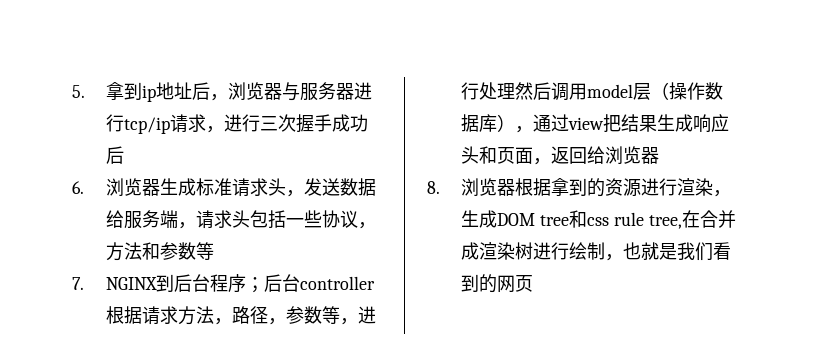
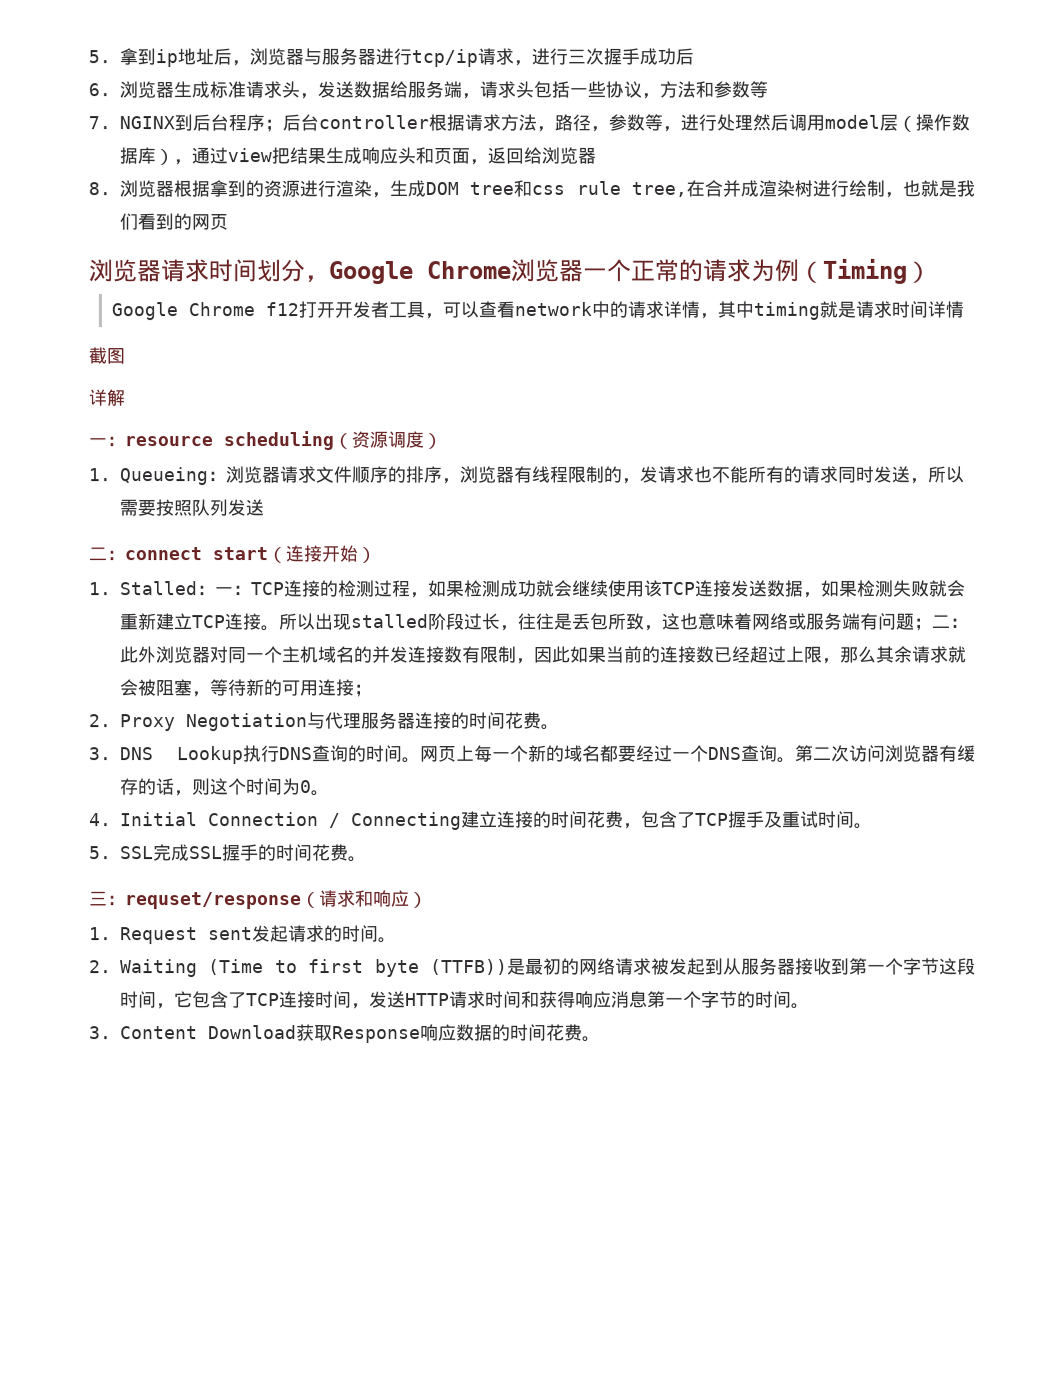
+ 浏览器请求时间划分，Google Chrome浏览器一个正常的请求为例（Timing）
+ Google Chrome f12打开开发者工具，可以查看network中的请求详情，其中timing就是请求时间详情
+ 截图
+ 详解
+ 一：resource scheduling（资源调度）
+ 1. Queueing：浏览器请求文件顺序的排序，浏览器有线程限制的，发请求也不能所有的请求同时发送，所以需要按照队列发送
+ 二：connect start（连接开始）
+ 1. Stalled：一：TCP连接的检测过程，如果检测成功就会继续使用该TCP连接发送数据，如果检测失败就会重新建立TCP连接。所以出现stalled阶段过长，往往是丢包所致，这也意味着网络或服务端有问题；二：此外浏览器对同一个主机域名的并发连接数有限制，因此如果当前的连接数已经超过上限，那么其余请求就会被阻塞，等待新的可用连接；
+ 2. Proxy Negotiation与代理服务器连接的时间花费。
+ 3. DNS Lookup执行DNS查询的时间。网页上每一个新的域名都要经过一个DNS查询。第二次访问浏览器有缓存的话，则这个时间为0。
+ 4. Initial Connection / Connecting建立连接的时间花费，包含了TCP握手及重试时间。
+ 5. SSL完成SSL握手的时间花费。
+ 三：requset/response（请求和响应）
+ 1. Request sent发起请求的时间。
+ 2. Waiting (Time to first byte (TTFB))是最初的网络请求被发起到从服务器接收到第一个字节这段时间，它包含了TCP连接时间，发送HTTP请求时间和获得响应消息第一个字节的时间。
+ 3. Content Download获取Response响应数据的时间花费。

